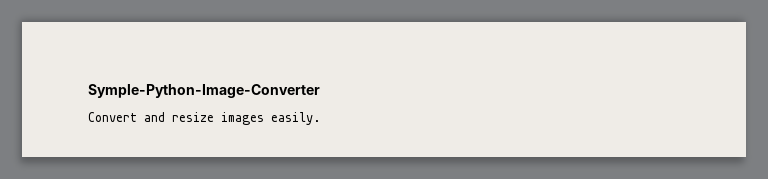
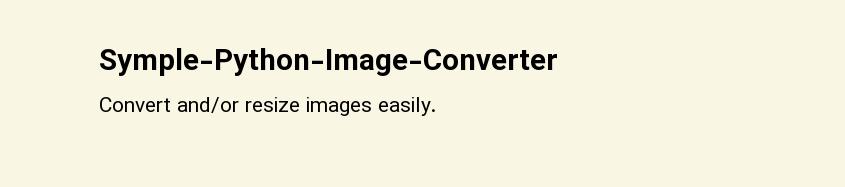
- Convert and resize images easily.
+ Convert and/or resize images easily.

